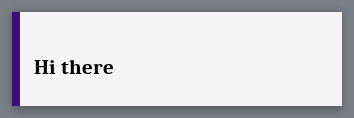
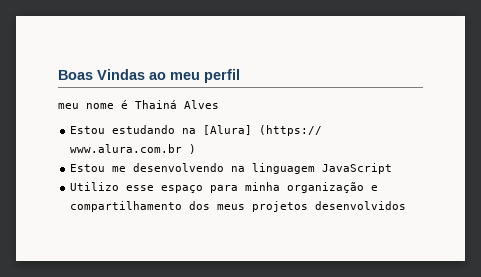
- Hi there
+ Boas Vindas ao meu perfil
+ meu nome é Thainá Alves
+ Estou estudando na [Alura] (https:// www.alura.com.br )
+ Estou me desenvolvendo na linguagem JavaScript
+ Utilizo esse espaço para minha organização e compartilhamento dos meus projetos desenvolvidos

